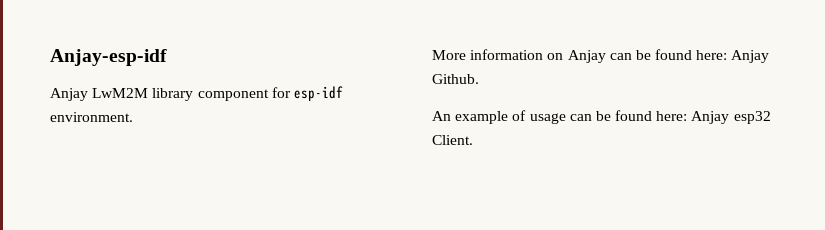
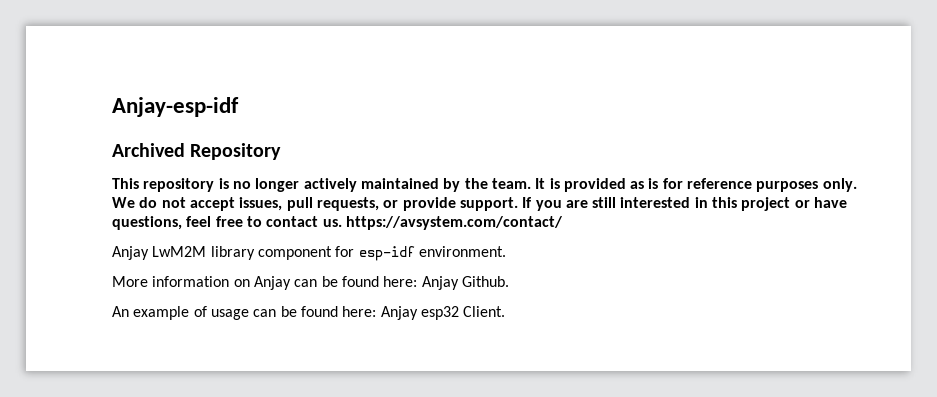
+ Archived Repository
+ This repository is no longer actively maintained by the team. It is provided as is for reference purposes only. We do not accept issues, pull requests, or provide support. If you are still interested in this project or have questions, feel free to contact us. https://avsystem.com/contact/

